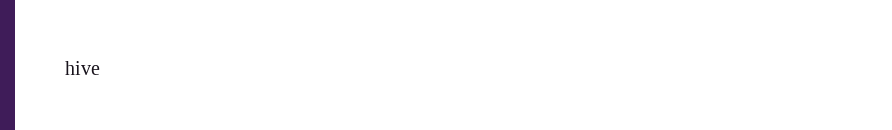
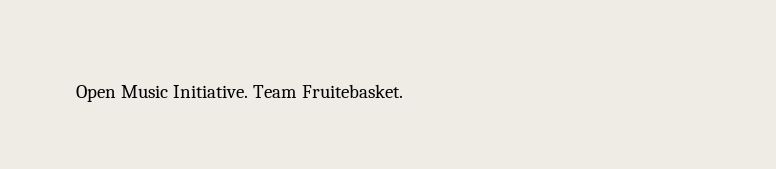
- hive
+ Open Music Initiative. Team Fruitebasket.

